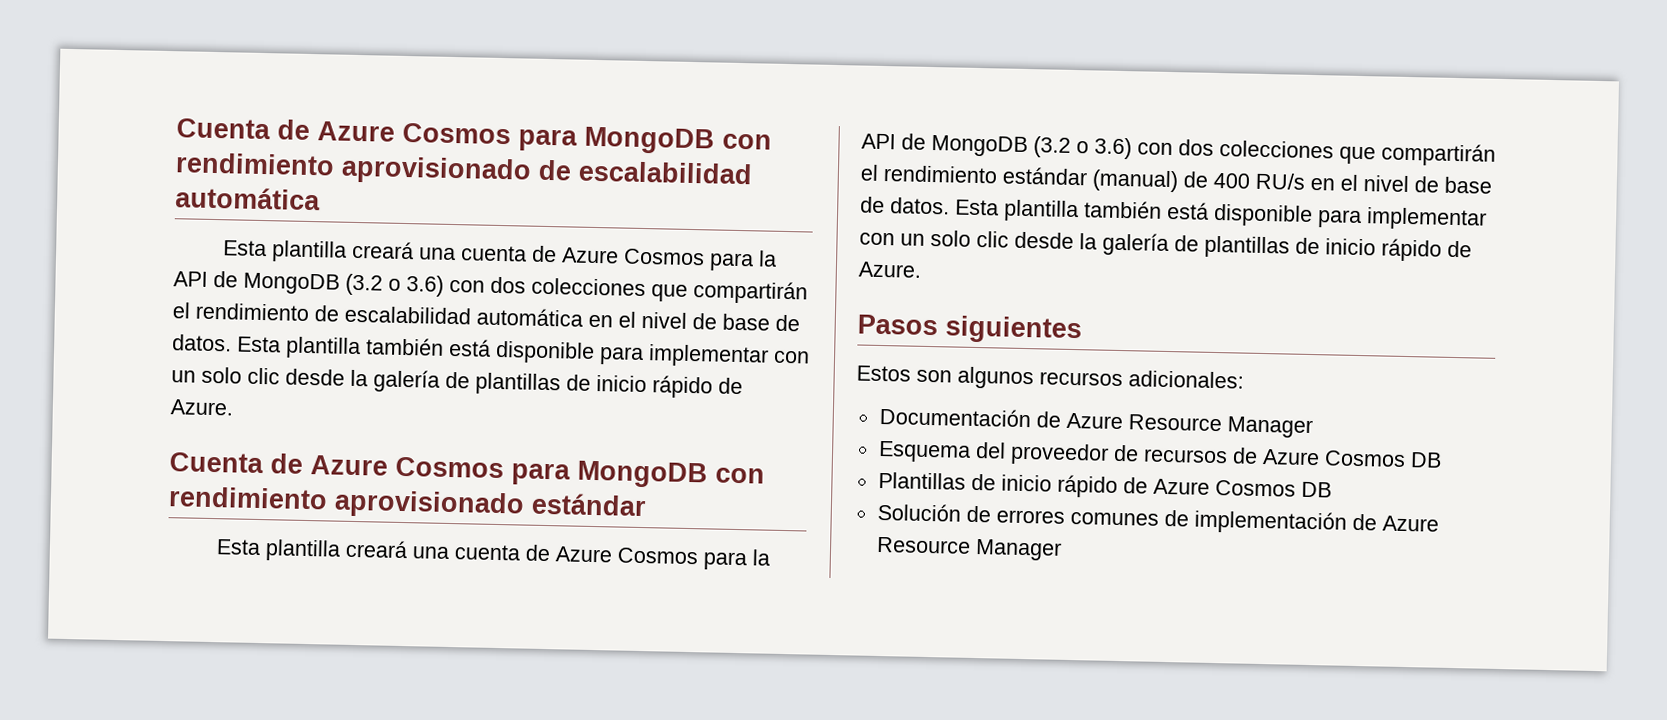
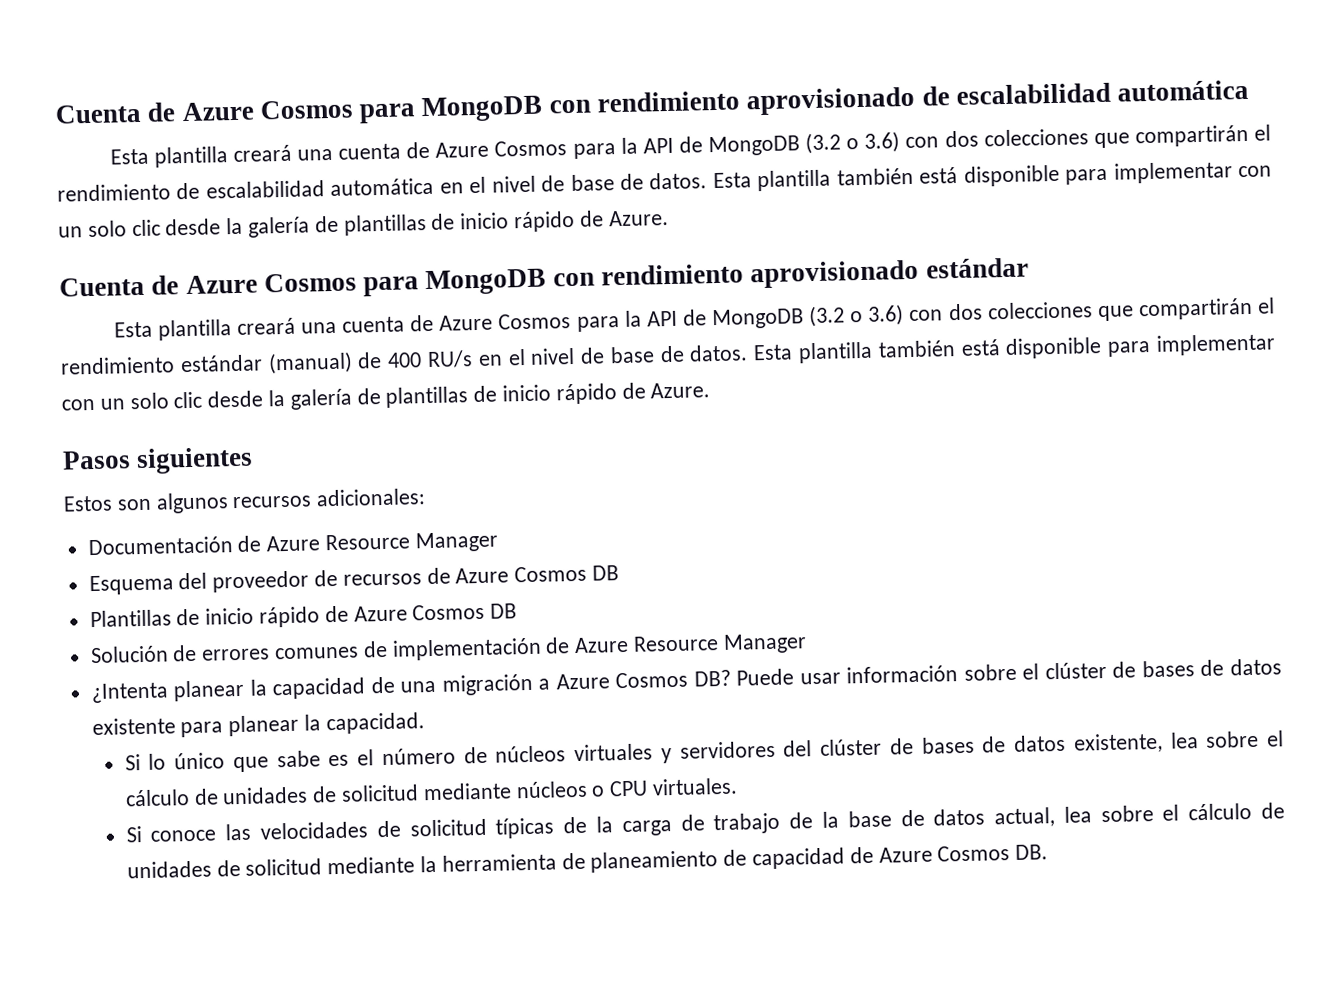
+ ¿Intenta planear la capacidad de una migración a Azure Cosmos DB? Puede usar información sobre el clúster de bases de datos existente para planear la capacidad.
+ Si lo único que sabe es el número de núcleos virtuales y servidores del clúster de bases de datos existente, lea sobre el cálculo de unidades de solicitud mediante núcleos o CPU virtuales.
+ Si conoce las velocidades de solicitud típicas de la carga de trabajo de la base de datos actual, lea sobre el cálculo de unidades de solicitud mediante la herramienta de planeamiento de capacidad de Azure Cosmos DB.

